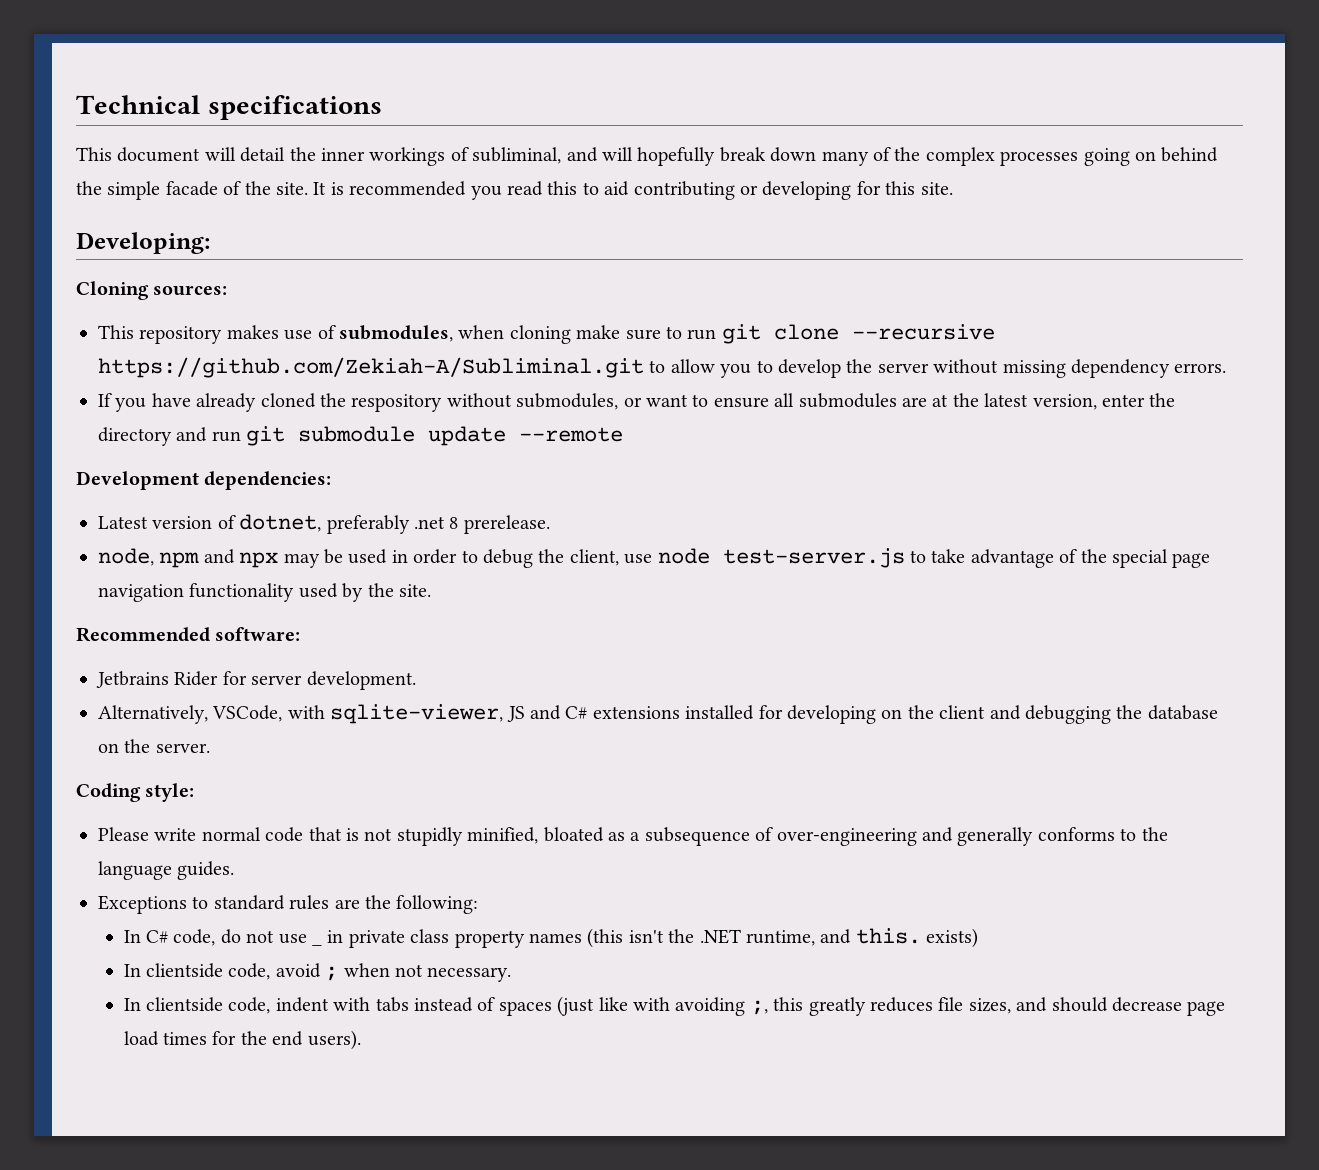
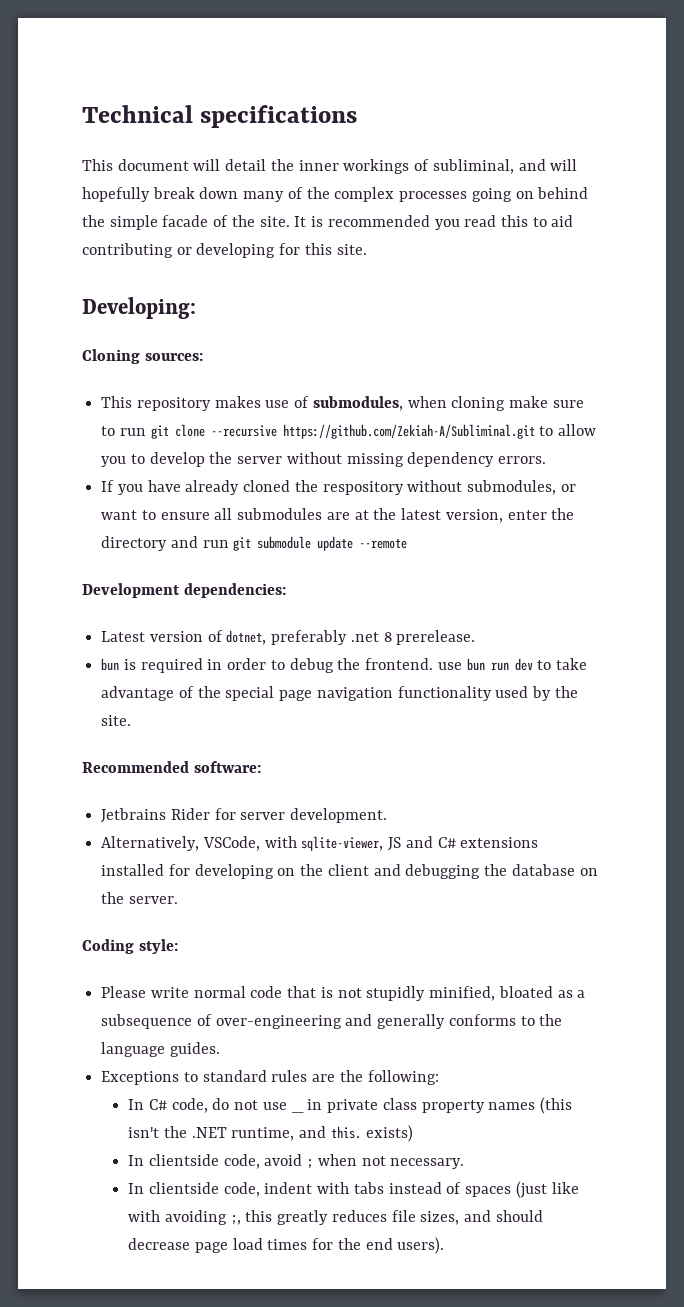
- node, npm and npx may be used in order to debug the client, use node test-server.js to take advantage of the special page navigation functionality used by the site.
+ bun is required in order to debug the frontend. use bun run dev to take advantage of the special page navigation functionality used by the site.

